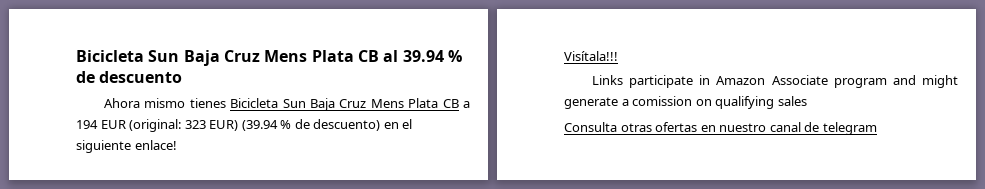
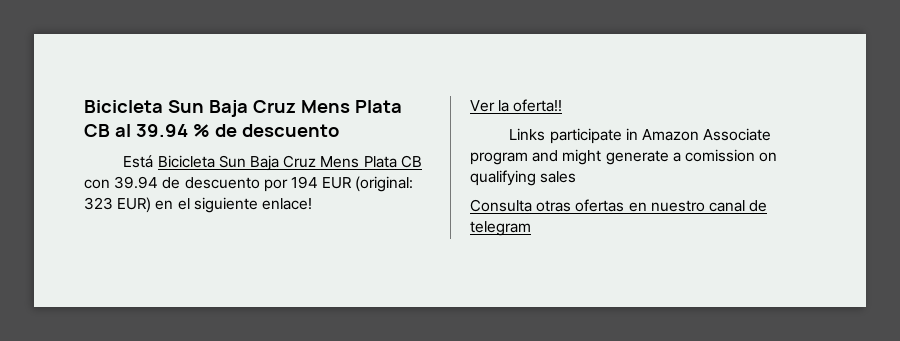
- Ahora mismo tienes Bicicleta Sun Baja Cruz Mens Plata CB a 194 EUR (original: 323 EUR) (39.94 % de descuento) en el siguiente enlace!
+ Está Bicicleta Sun Baja Cruz Mens Plata CB con 39.94 de descuento por 194 EUR (original: 323 EUR) en el siguiente enlace!
- Visítala!!!
+ Ver la oferta!!

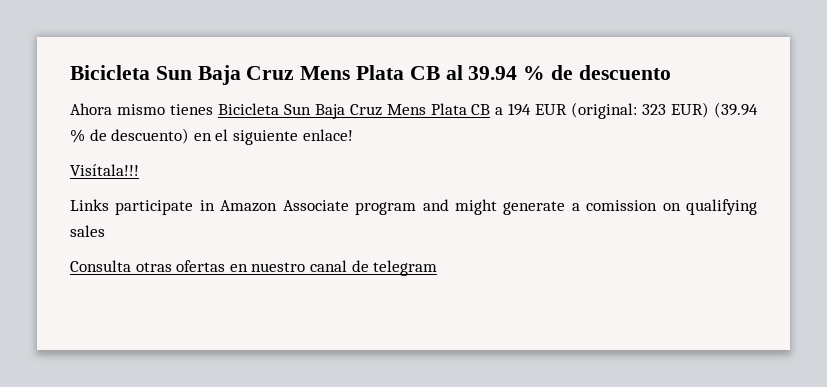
- Está Bicicleta Sun Baja Cruz Mens Plata CB con 39.94 de descuento por 194 EUR (original: 323 EUR) en el siguiente enlace!
+ Ahora mismo tienes Bicicleta Sun Baja Cruz Mens Plata CB a 194 EUR (original: 323 EUR) (39.94 % de descuento) en el siguiente enlace!
- Ver la oferta!!
+ Visítala!!!

